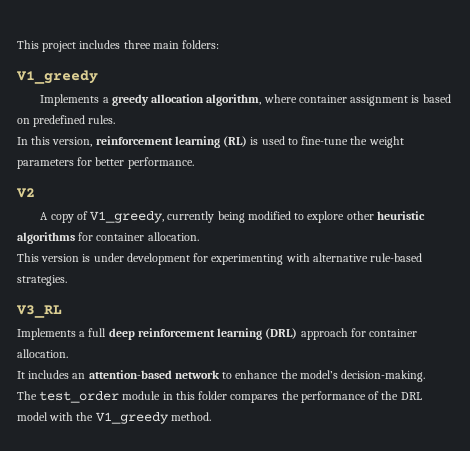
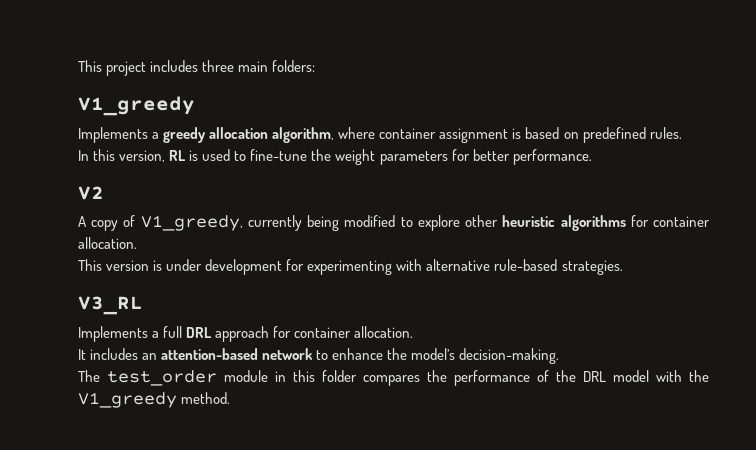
- In this version, reinforcement learning (RL) is used to fine-tune the weight parameters for better performance.
+ In this version, RL is used to fine-tune the weight parameters for better performance.
- Implements a full deep reinforcement learning (DRL) approach for container allocation.
+ Implements a full DRL approach for container allocation.

